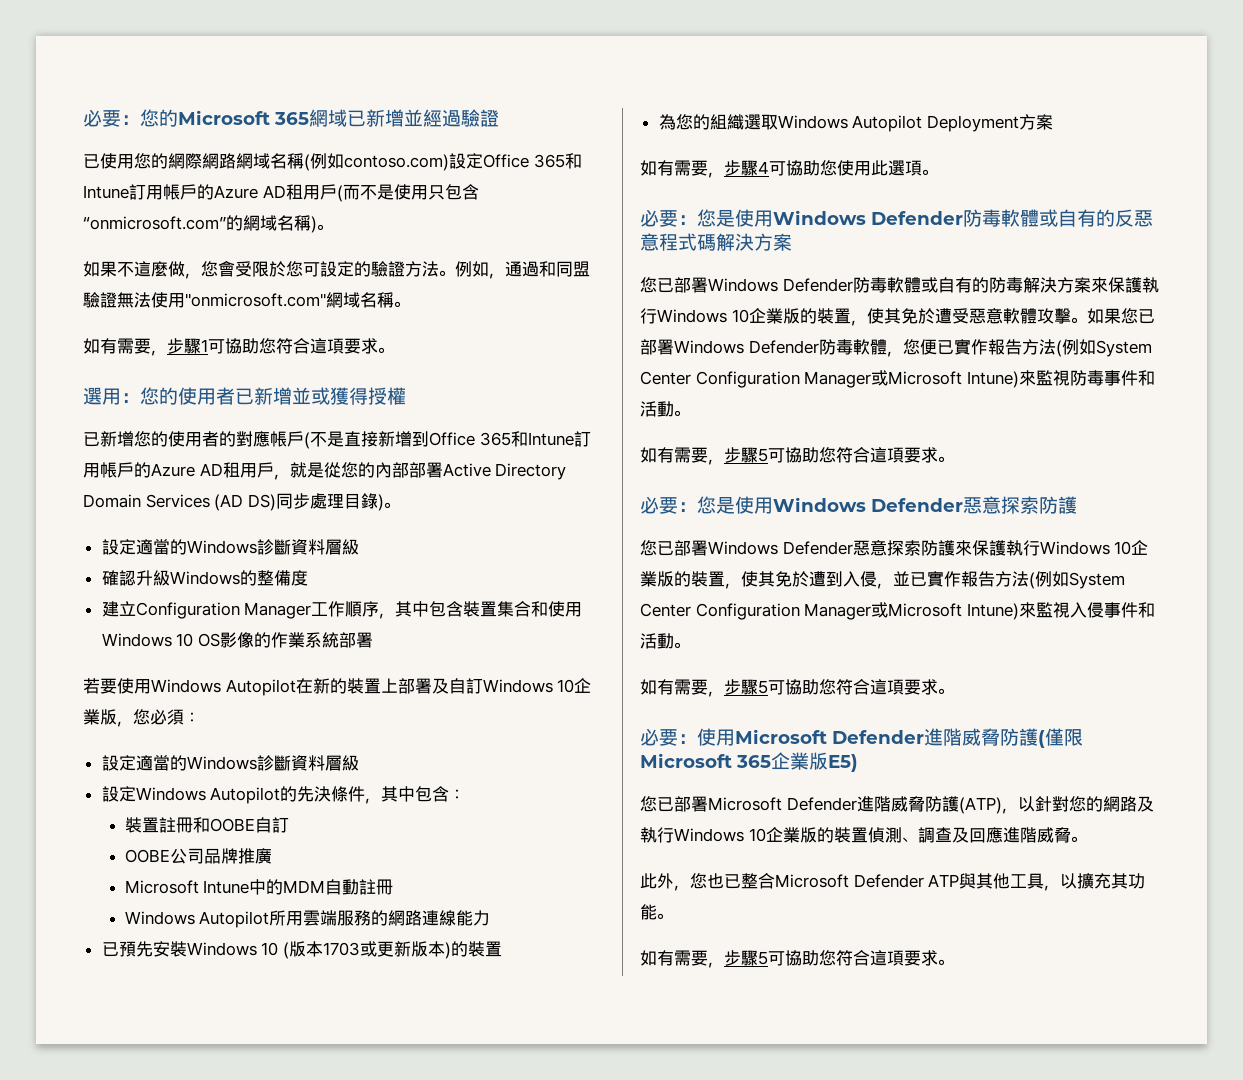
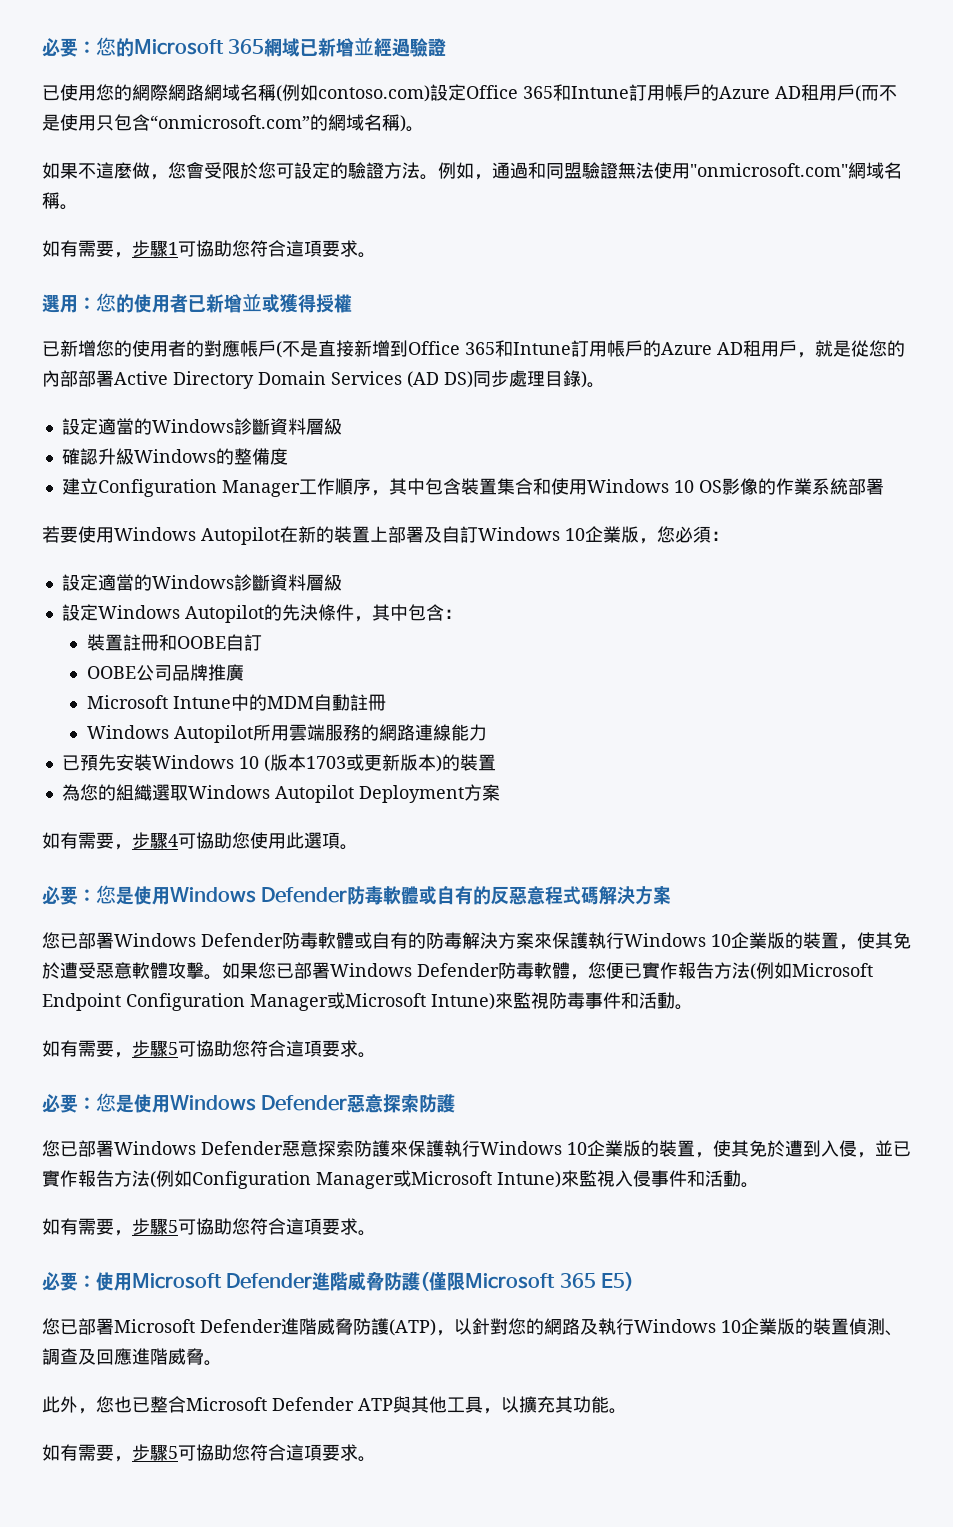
- 如果您已部署Windows Defender防毒軟體，您便已實作報告方法(例如System Center Configuration Manager或Microsoft Intune)來監視防毒事件和活動。
+ 如果您已部署Windows Defender防毒軟體，您便已實作報告方法(例如Microsoft Endpoint Configuration Manager或Microsoft Intune)來監視防毒事件和活動。
- 您已部署Windows Defender惡意探索防護來保護執行Windows 10企業版的裝置，使其免於遭到入侵，並已實作報告方法(例如System Center Configuration Manager或Microsoft Intune)來監視入侵事件和活動。
+ 您已部署Windows Defender惡意探索防護來保護執行Windows 10企業版的裝置，使其免於遭到入侵，並已實作報告方法(例如Configuration Manager或Microsoft Intune)來監視入侵事件和活動。
- 必要：使用Microsoft Defender進階威脅防護(僅限Microsoft 365企業版E5)
+ 必要：使用Microsoft Defender進階威脅防護(僅限Microsoft 365 E5)

